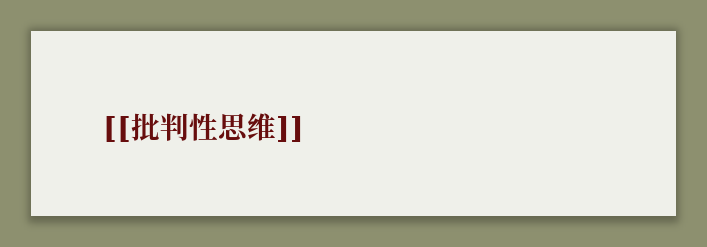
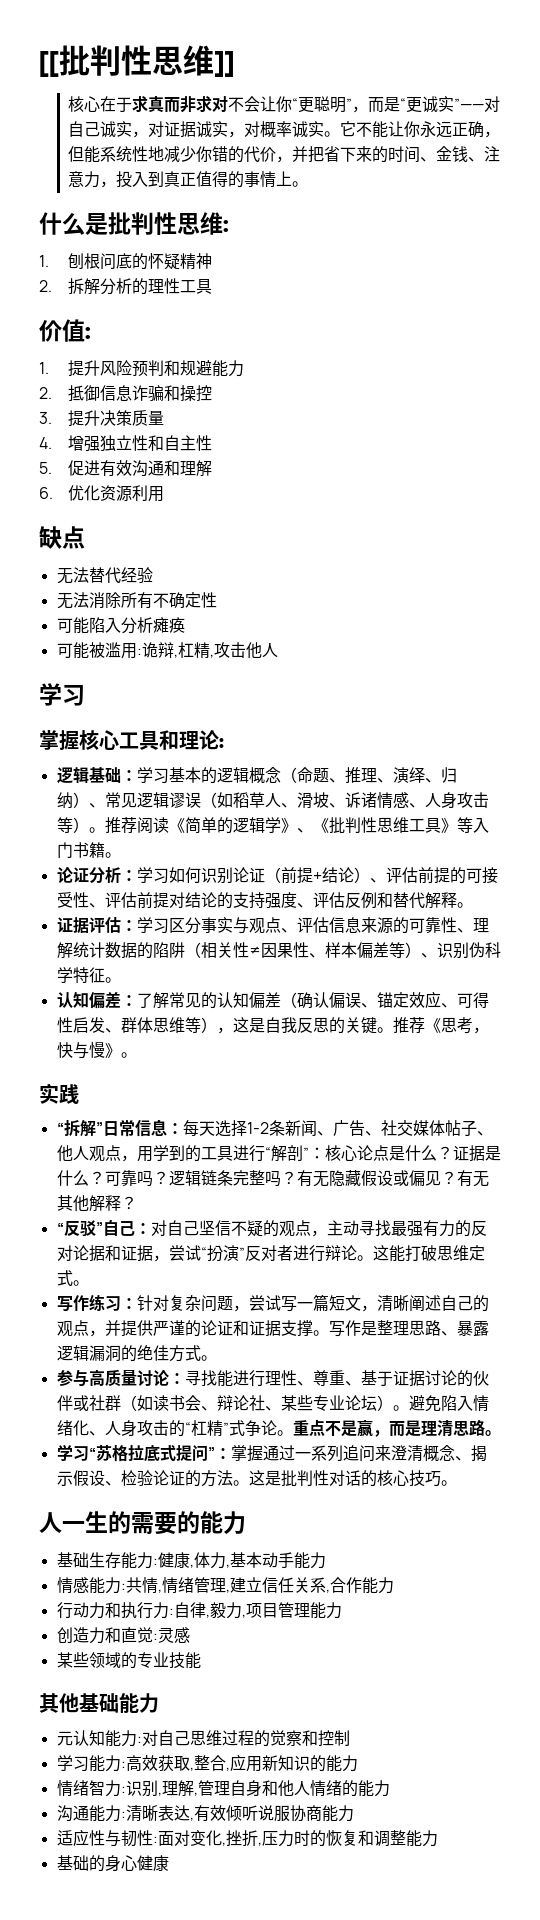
+ 核心在于求真而非求对不会让你“更聪明”，而是“更诚实”——对自己诚实，对证据诚实，对概率诚实。它不能让你永远正确，但能系统性地减少你错的代价，并把省下来的时间、金钱、注意力，投入到真正值得的事情上。
+ 什么是批判性思维:
+ 1.刨根问底的怀疑精神
+ 2.拆解分析的理性工具
+ 价值:
+ 1.提升风险预判和规避能力
+ 2.抵御信息诈骗和操控
+ 3.提升决策质量
+ 4.增强独立性和自主性
+ 5.促进有效沟通和理解
+ 6.优化资源利用
+ 缺点
+ 无法替代经验
+ 无法消除所有不确定性
+ 可能陷入分析瘫痪
+ 可能被滥用:诡辩,杠精,攻击他人
+ 学习
+ 掌握核心工具和理论:
+ 逻辑基础：学习基本的逻辑概念（命题、推理、演绎、归纳）、常见逻辑谬误（如稻草人、滑坡、诉诸情感、人身攻击等）。推荐阅读《简单的逻辑学》、《批判性思维工具》等入门书籍。
+ 论证分析：学习如何识别论证（前提+结论）、评估前提的可接受性、评估前提对结论的支持强度、评估反例和替代解释。
+ 证据评估：学习区分事实与观点、评估信息来源的可靠性、理解统计数据的陷阱（相关性≠因果性、样本偏差等）、识别伪科学特征。
+ 认知偏差：了解常见的认知偏差（确认偏误、锚定效应、可得性启发、群体思维等），这是自我反思的关键。推荐《思考，快与慢》。
+ 实践
+ “拆解”日常信息：每天选择1-2条新闻、广告、社交媒体帖子、他人观点，用学到的工具进行“解剖”：核心论点是什么？证据是什么？可靠吗？逻辑链条完整吗？有无隐藏假设或偏见？有无其他解释？
+ “反驳”自己：对自己坚信不疑的观点，主动寻找最强有力的反对论据和证据，尝试“扮演”反对者进行辩论。这能打破思维定式。
+ 写作练习：针对复杂问题，尝试写一篇短文，清晰阐述自己的观点，并提供严谨的论证和证据支撑。写作是整理思路、暴露逻辑漏洞的绝佳方式。
+ 参与高质量讨论：寻找能进行理性、尊重、基于证据讨论的伙伴或社群（如读书会、辩论社、某些专业论坛）。避免陷入情绪化、人身攻击的“杠精”式争论。重点不是赢，而是理清思路。
+ 学习“苏格拉底式提问”：掌握通过一系列追问来澄清概念、揭示假设、检验论证的方法。这是批判性对话的核心技巧。
+ 人一生的需要的能力
+ 基础生存能力:健康,体力,基本动手能力
+ 情感能力:共情,情绪管理,建立信任关系,合作能力
+ 行动力和执行力:自律,毅力,项目管理能力
+ 创造力和直觉:灵感
+ 某些领域的专业技能
+ 其他基础能力
+ 元认知能力:对自己思维过程的觉察和控制
+ 学习能力:高效获取,整合,应用新知识的能力
+ 情绪智力:识别,理解,管理自身和他人情绪的能力
+ 沟通能力:清晰表达,有效倾听说服协商能力
+ 适应性与韧性:面对变化,挫折,压力时的恢复和调整能力
+ 基础的身心健康

